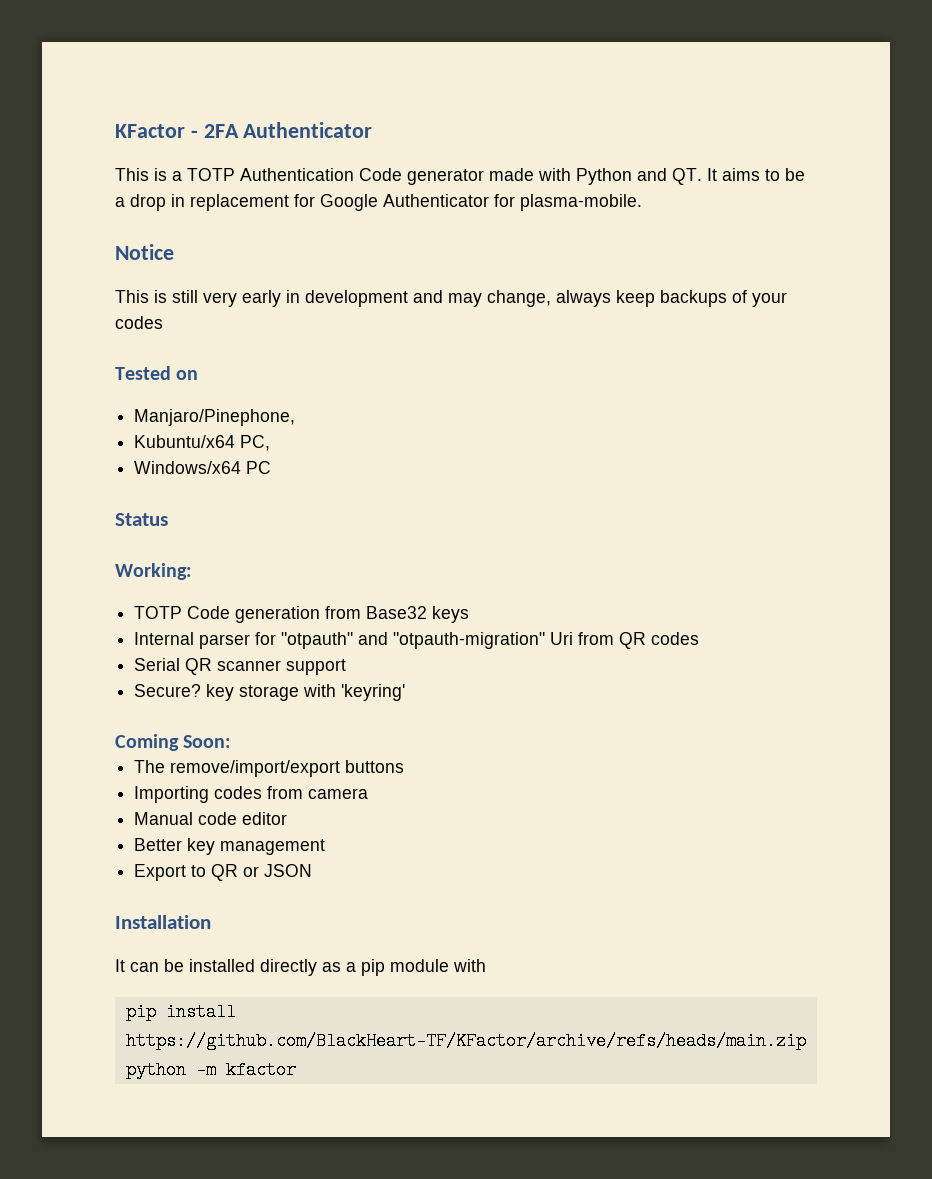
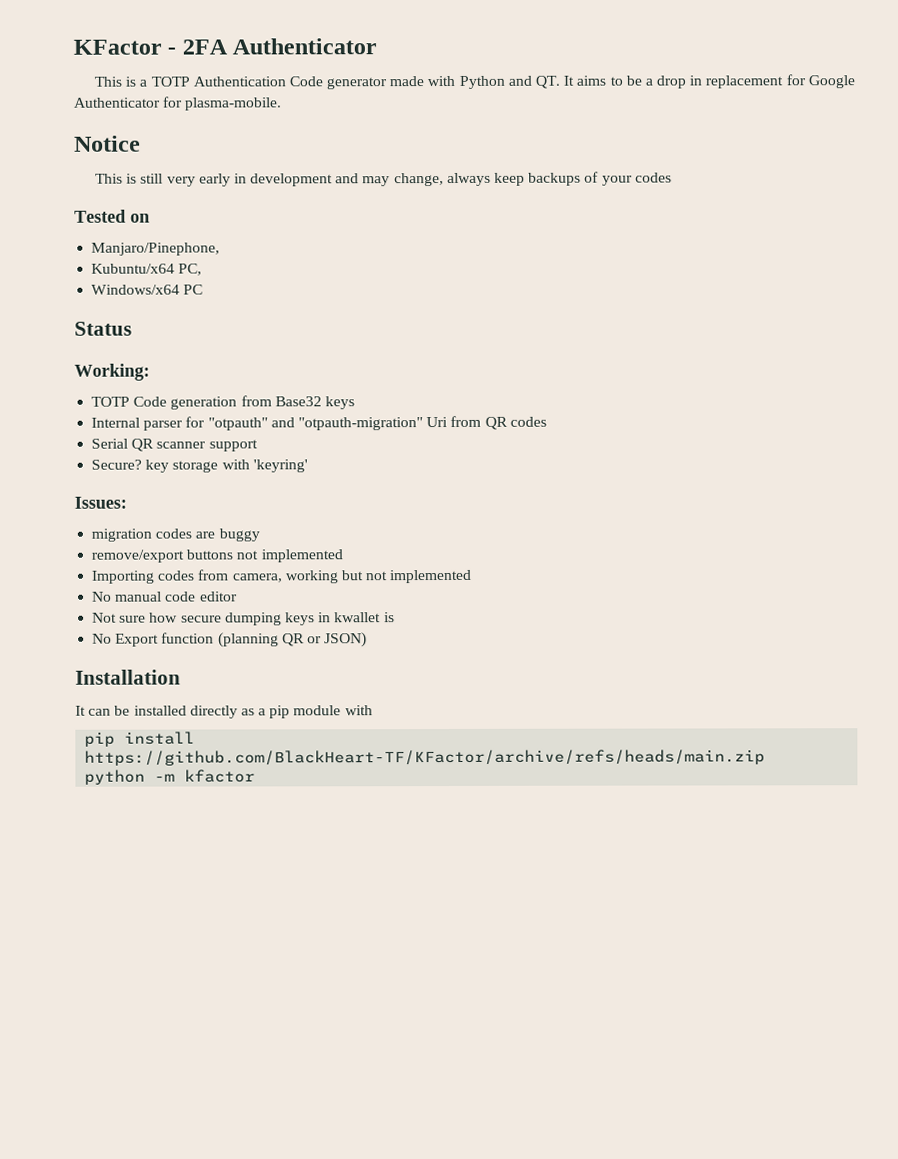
- Coming Soon:
- The remove/import/export buttons
+ Issues:
+ migration codes are buggy
+ remove/export buttons not implemented
- Importing codes from camera
- Manual code editor
- Better key management
- Export to QR or JSON
+ Importing codes from camera, working but not implemented
+ No manual code editor
+ Not sure how secure dumping keys in kwallet is
+ No Export function (planning QR or JSON)

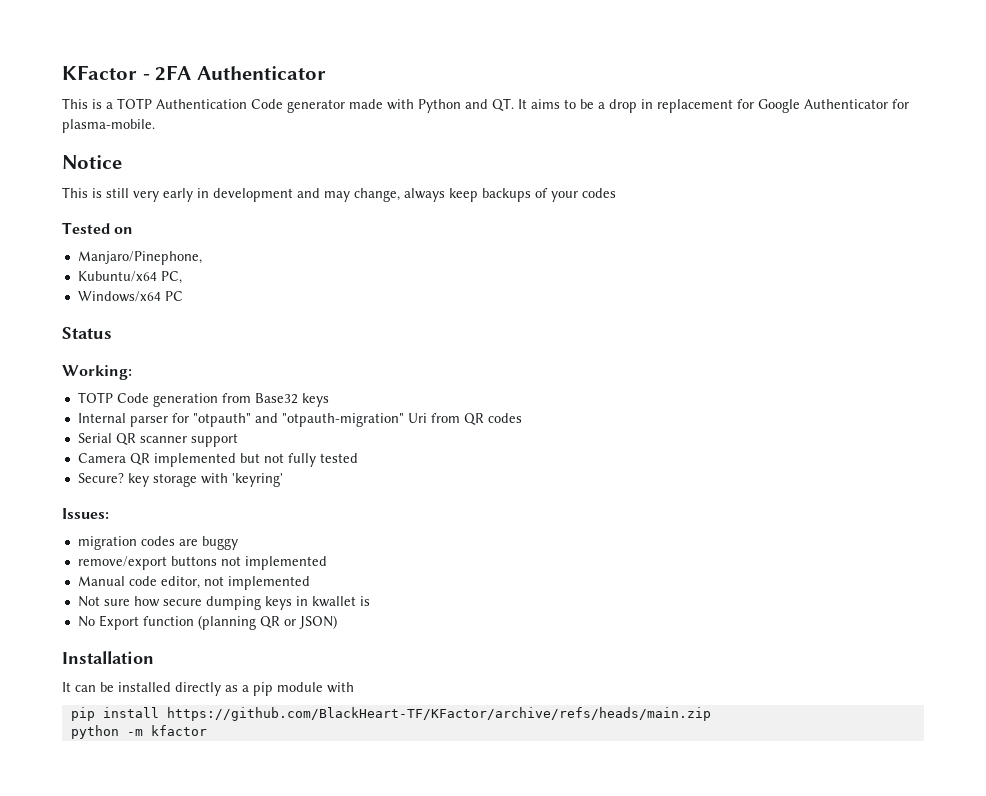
+ Camera QR implemented but not fully tested
- Importing codes from camera, working but not implemented
- No manual code editor
+ Manual code editor, not implemented

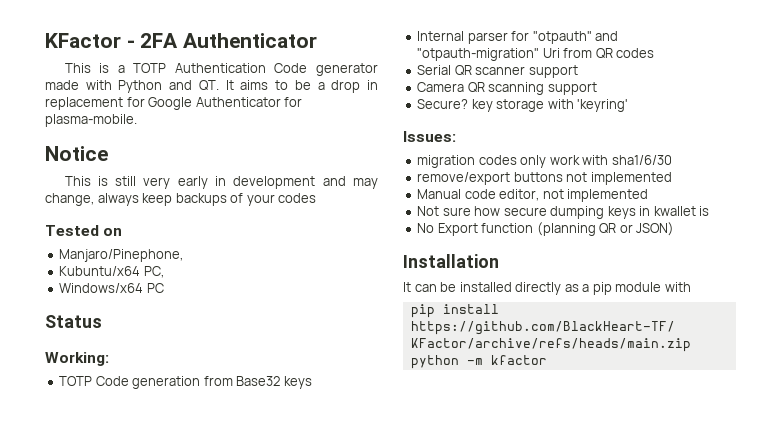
- Camera QR implemented but not fully tested
+ Camera QR scanning support
- migration codes are buggy
+ migration codes only work with sha1/6/30

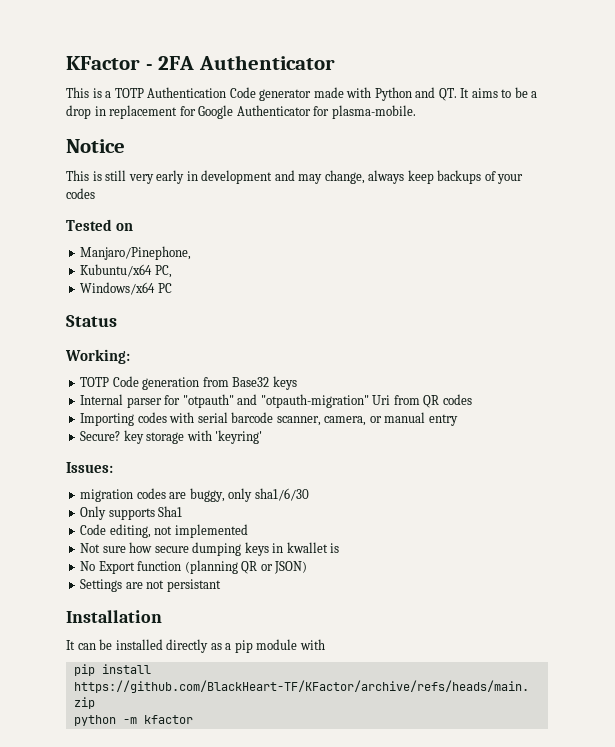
- Serial QR scanner support
- Camera QR scanning support
+ Importing codes with serial barcode scanner, camera, or manual entry
- migration codes only work with sha1/6/30
- remove/export buttons not implemented
- Manual code editor, not implemented
+ migration codes are buggy, only sha1/6/30
+ Only supports Sha1
+ Code editing, not implemented
+ Settings are not persistant

